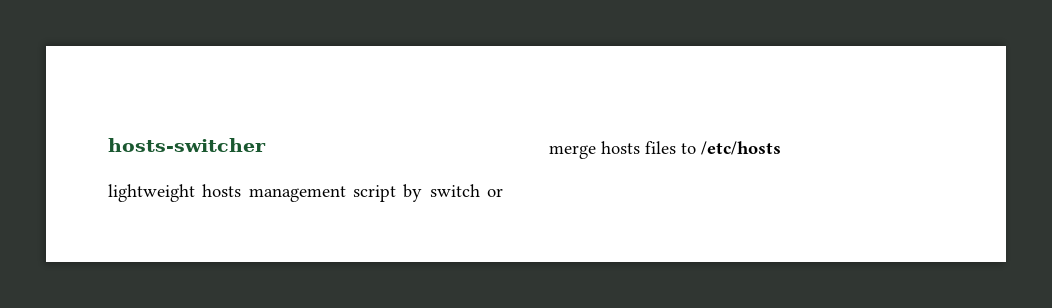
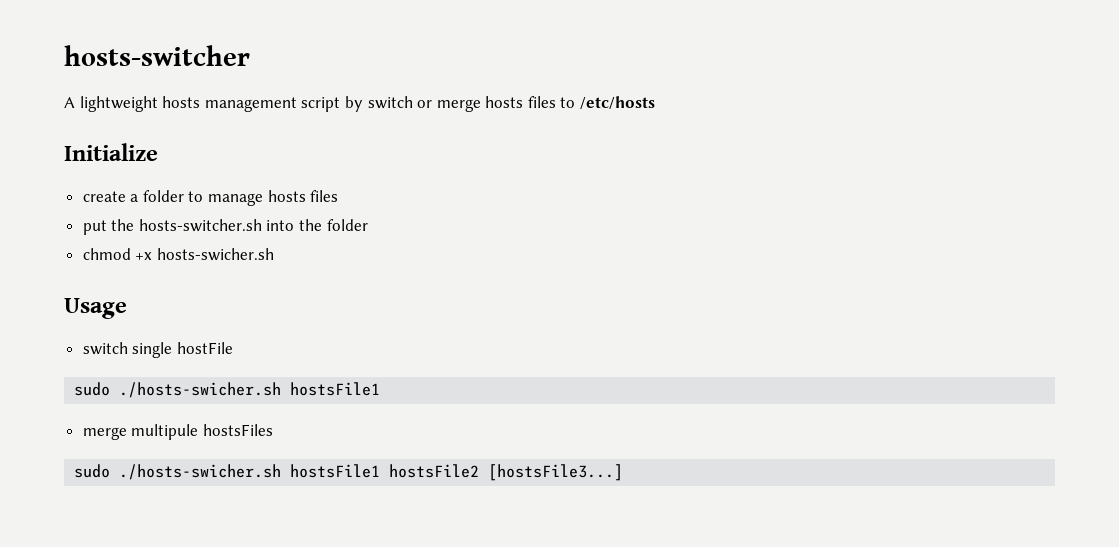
- lightweight hosts management script by switch or merge hosts files to /etc/hosts
+ A lightweight hosts management script by switch or merge hosts files to /etc/hosts
+ Initialize
+ create a folder to manage hosts files
+ put the hosts-switcher.sh into the folder
+ chmod +x hosts-swicher.sh
+ Usage
+ switch single hostFile
+ sudo ./hosts-swicher.sh hostsFile1
+ merge multipule hostsFiles
+ sudo ./hosts-swicher.sh hostsFile1 hostsFile2 [hostsFile3...]

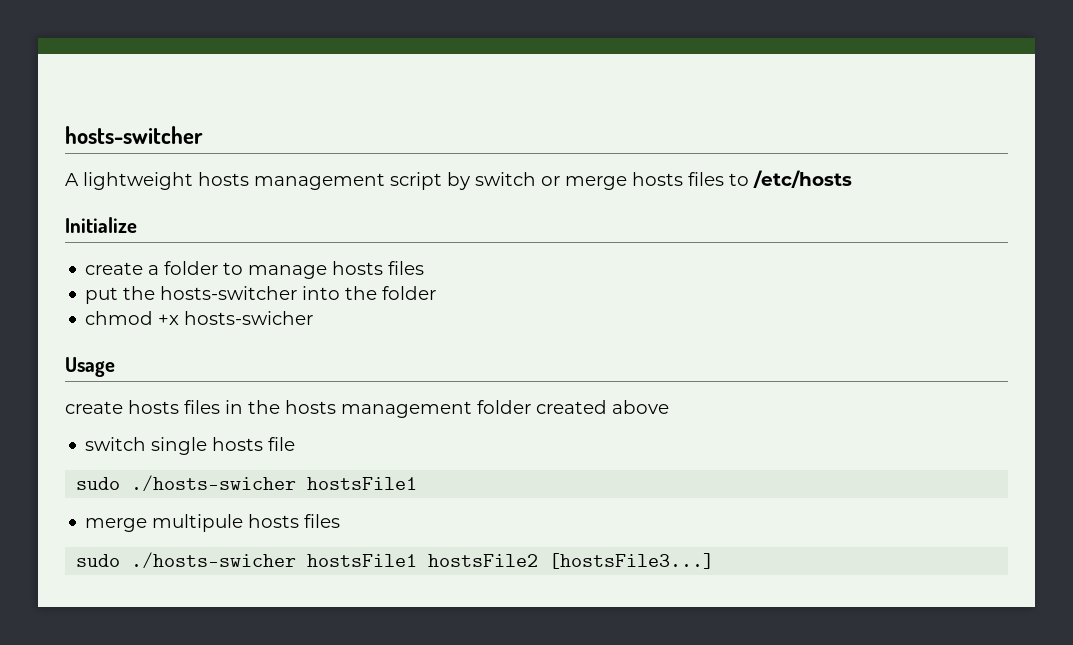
- put the hosts-switcher.sh into the folder
+ put the hosts-switcher into the folder
- chmod +x hosts-swicher.sh
+ chmod +x hosts-swicher
+ create hosts files in the hosts management folder created above
- switch single hostFile
- sudo ./hosts-swicher.sh hostsFile1
+ switch single hosts file
+ sudo ./hosts-swicher hostsFile1
- merge multipule hostsFiles
- sudo ./hosts-swicher.sh hostsFile1 hostsFile2 [hostsFile3...]
+ merge multipule hosts files
+ sudo ./hosts-swicher hostsFile1 hostsFile2 [hostsFile3...]

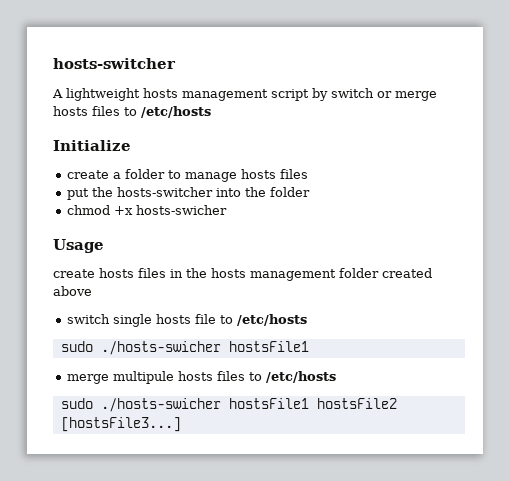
- switch single hosts file
+ switch single hosts file to /etc/hosts
- merge multipule hosts files
+ merge multipule hosts files to /etc/hosts

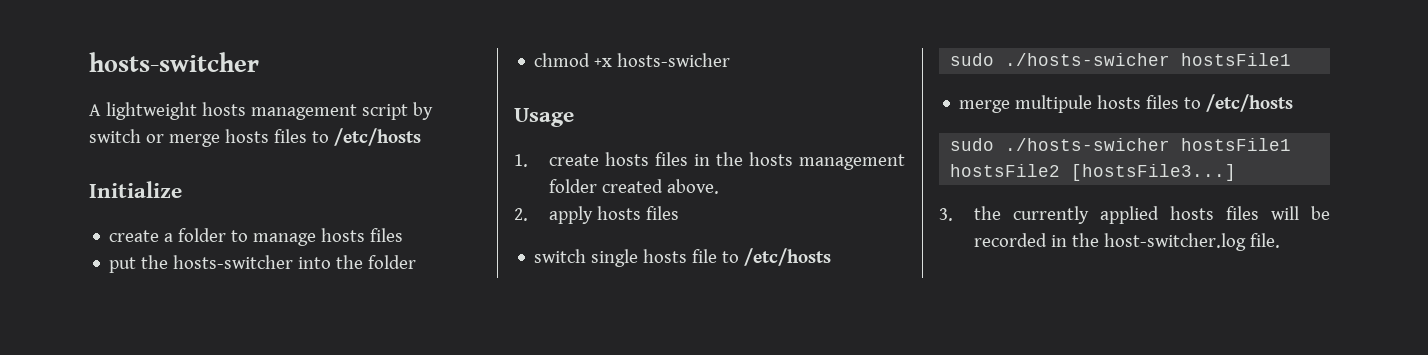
- create hosts files in the hosts management folder created above
+ 1. create hosts files in the hosts management folder created above.
+ 2. apply hosts files
+ 3. the currently applied hosts files will be recorded in the host-switcher.log file.

